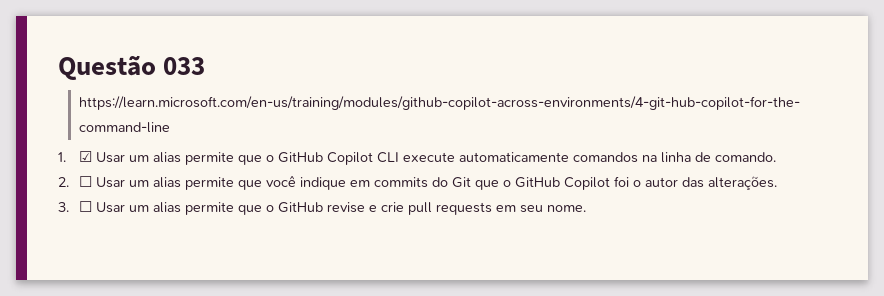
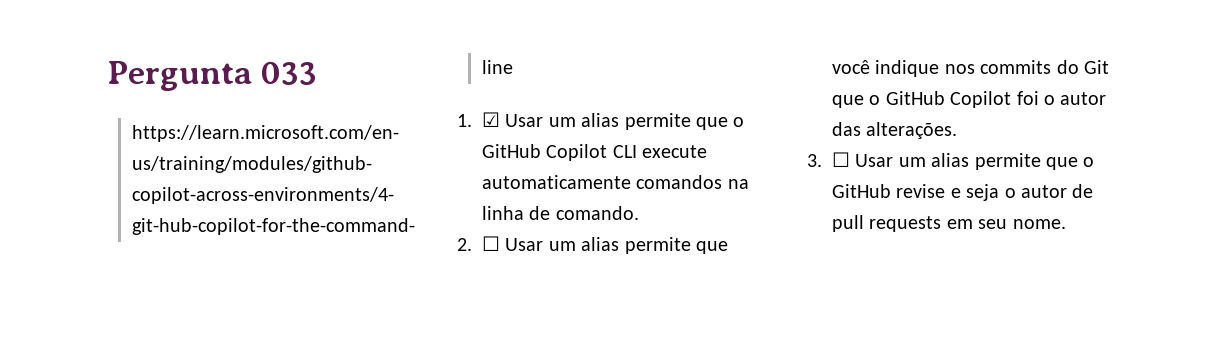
- Questão 033
+ Pergunta 033
- 2. ☐ Usar um alias permite que você indique em commits do Git que o GitHub Copilot foi o autor das alterações.
+ 2. ☐ Usar um alias permite que você indique nos commits do Git que o GitHub Copilot foi o autor das alterações.
- 3. ☐ Usar um alias permite que o GitHub revise e crie pull requests em seu nome.
+ 3. ☐ Usar um alias permite que o GitHub revise e seja o autor de pull requests em seu nome.

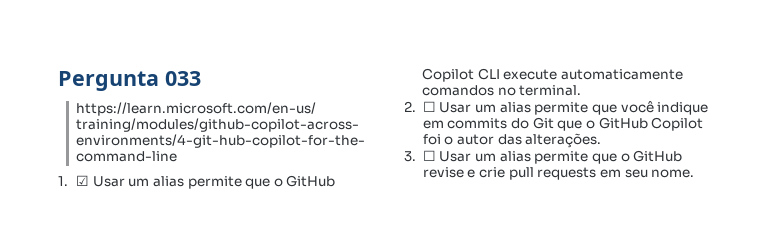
- 1. ☑ Usar um alias permite que o GitHub Copilot CLI execute automaticamente comandos na linha de comando.
+ 1. ☑ Usar um alias permite que o GitHub Copilot CLI execute automaticamente comandos no terminal.
- 2. ☐ Usar um alias permite que você indique nos commits do Git que o GitHub Copilot foi o autor das alterações.
+ 2. ☐ Usar um alias permite que você indique em commits do Git que o GitHub Copilot foi o autor das alterações.
- 3. ☐ Usar um alias permite que o GitHub revise e seja o autor de pull requests em seu nome.
+ 3. ☐ Usar um alias permite que o GitHub revise e crie pull requests em seu nome.

